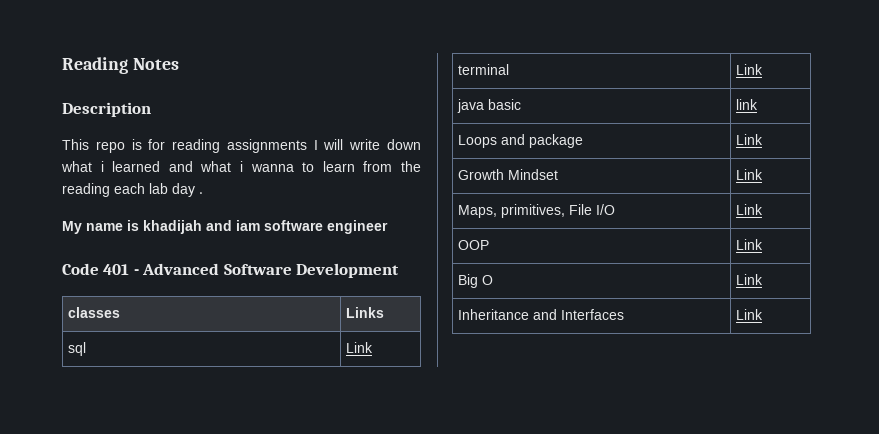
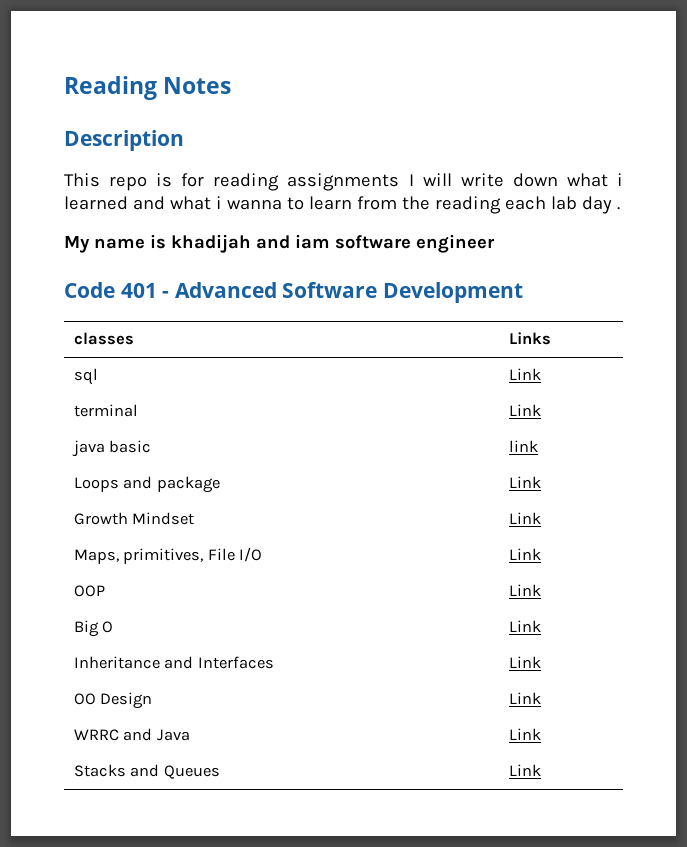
+ OO Design | Link
+ WRRC and Java | Link
+ Stacks and Queues | Link

